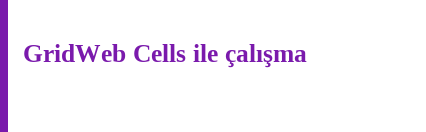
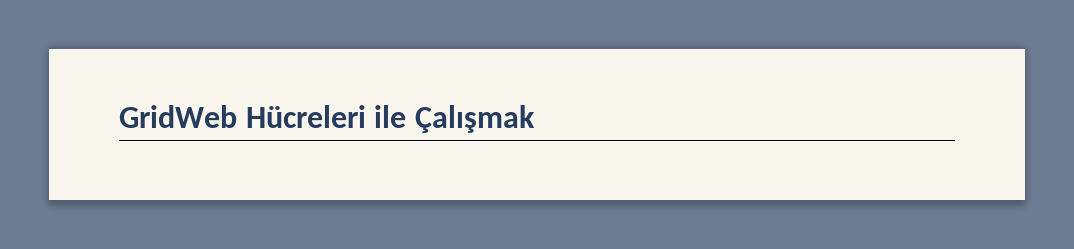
- GridWeb Cells ile çalışma
+ GridWeb Hücreleri ile Çalışmak

